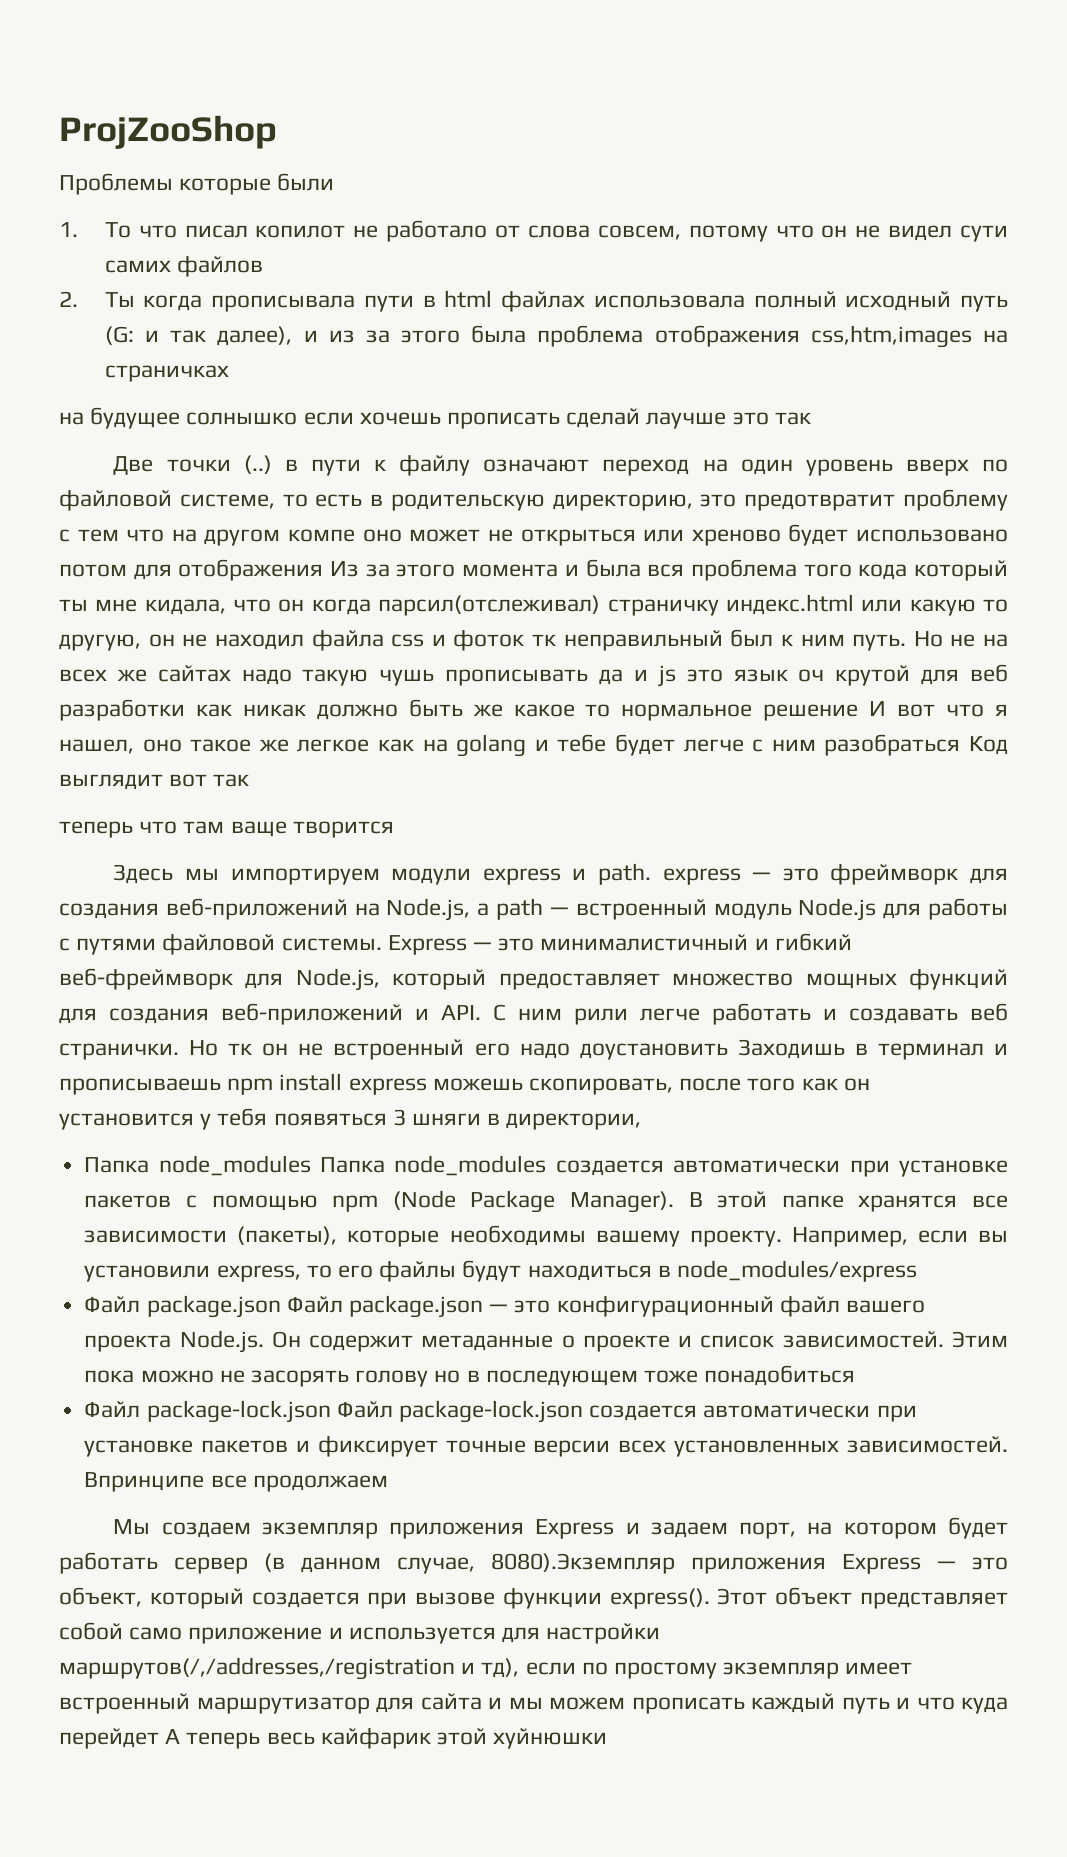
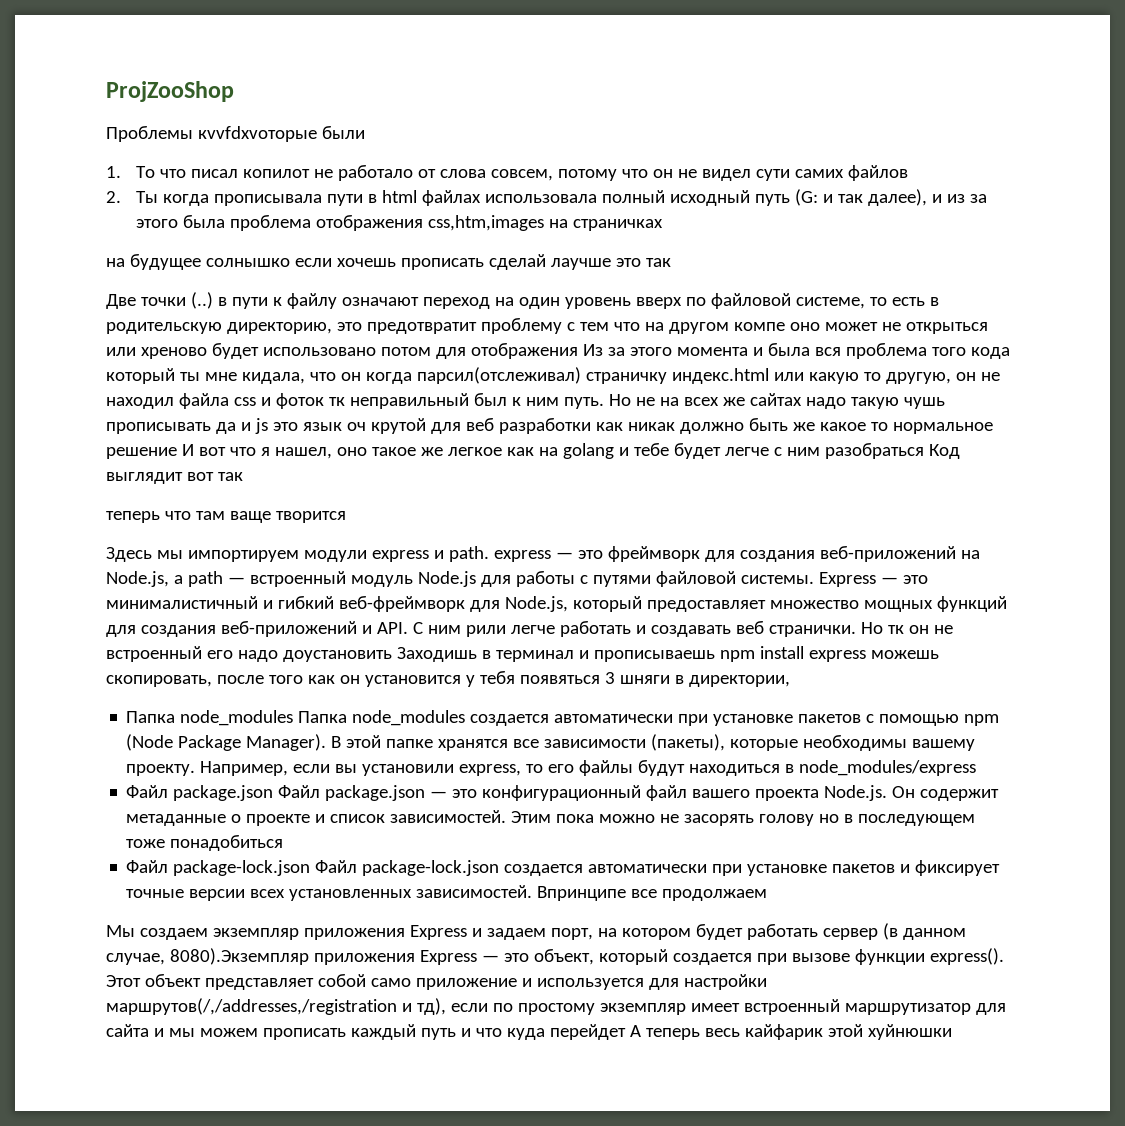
- Проблемы которые были
+ Проблемы кvvfdxvоторые были

